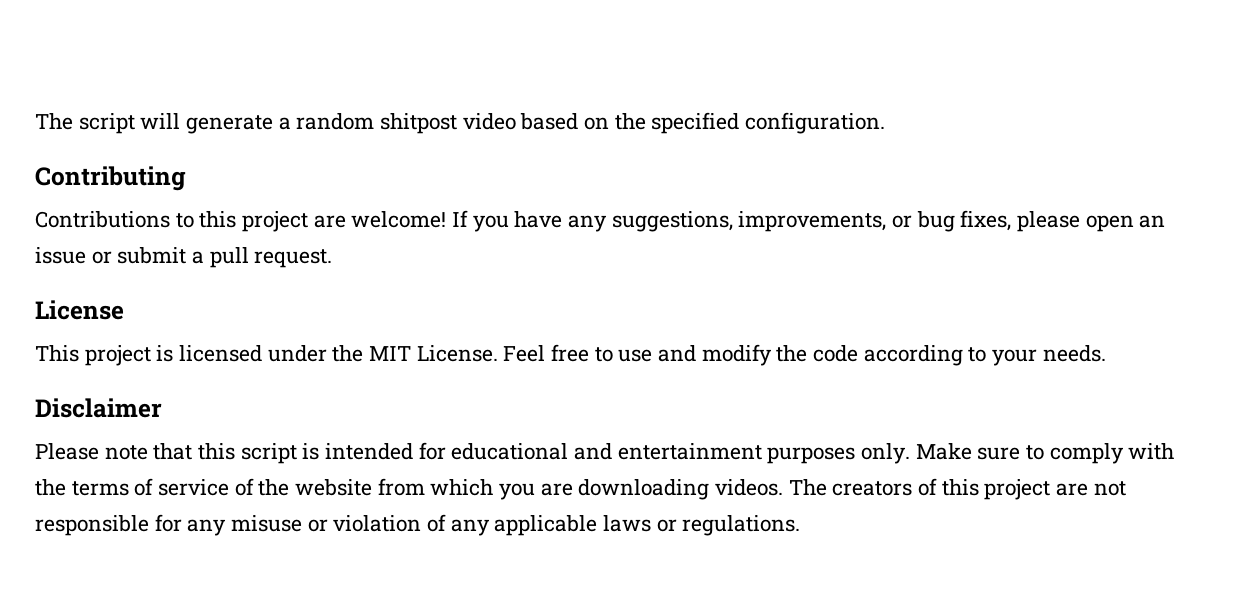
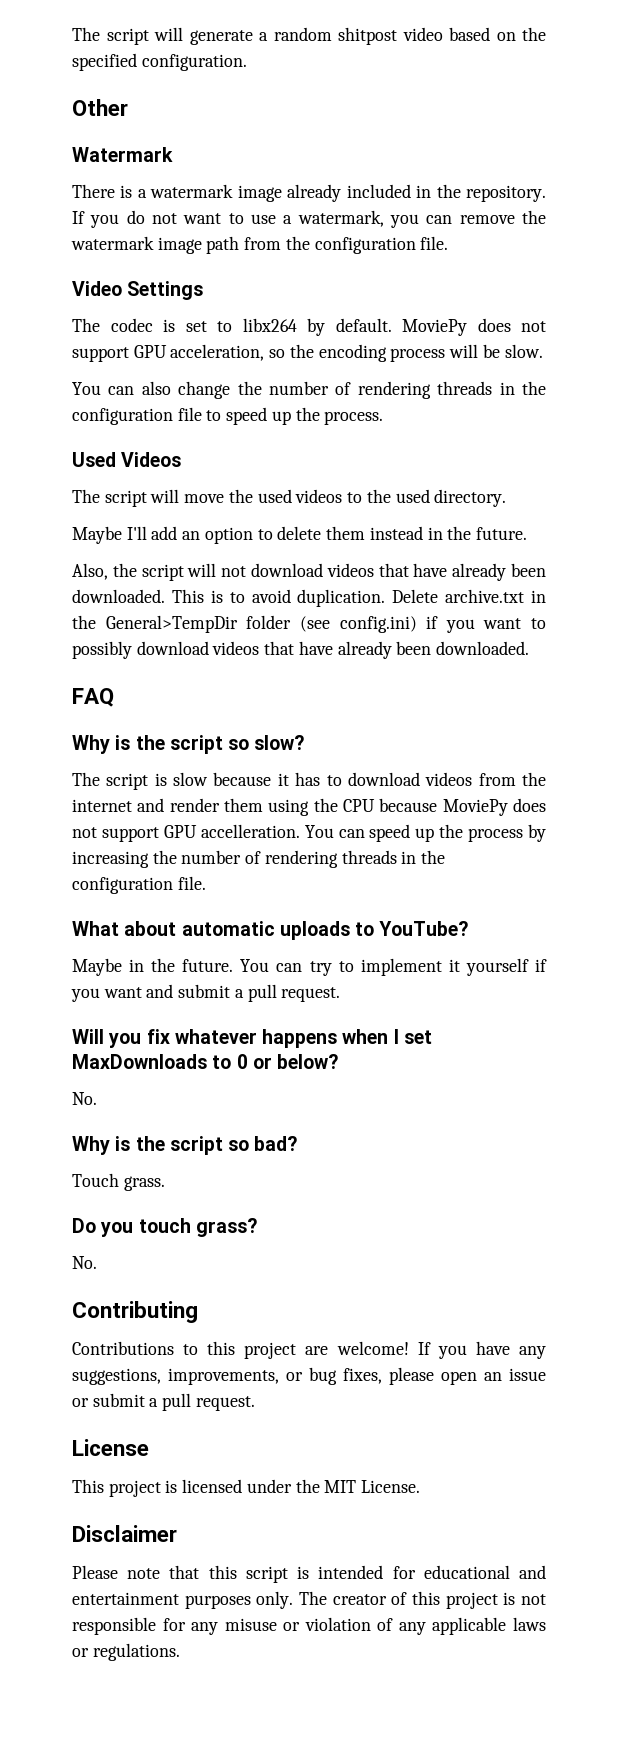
+ Other
+ Watermark
+ There is a watermark image already included in the repository. If you do not want to use a watermark, you can remove the watermark image path from the configuration file.
+ Video Settings
+ The codec is set to libx264 by default. MoviePy does not support GPU acceleration, so the encoding process will be slow.
+ You can also change the number of rendering threads in the configuration file to speed up the process.
+ Used Videos
+ The script will move the used videos to the used directory.
+ Maybe I'll add an option to delete them instead in the future.
+ Also, the script will not download videos that have already been downloaded. This is to avoid duplication. Delete archive.txt in the General>TempDir folder (see config.ini) if you want to possibly download videos that have already been downloaded.
+ FAQ
+ Why is the script so slow?
+ The script is slow because it has to download videos from the internet and render them using the CPU because MoviePy does not support GPU accelleration. You can speed up the process by increasing the number of rendering threads in the configuration file.
+ What about automatic uploads to YouTube?
+ Maybe in the future. You can try to implement it yourself if you want and submit a pull request.
+ Will you fix whatever happens when I set MaxDownloads to 0 or below?
+ No.
+ Why is the script so bad?
+ Touch grass.
+ Do you touch grass?
+ No.
- Feel free to use and modify the code according to your needs.
- Make sure to comply with the terms of service of the website from which you are downloading videos. The creators of this project are not responsible for any misuse or violation of any applicable laws or regulations.
+ The creator of this project is not responsible for any misuse or violation of any applicable laws or regulations.

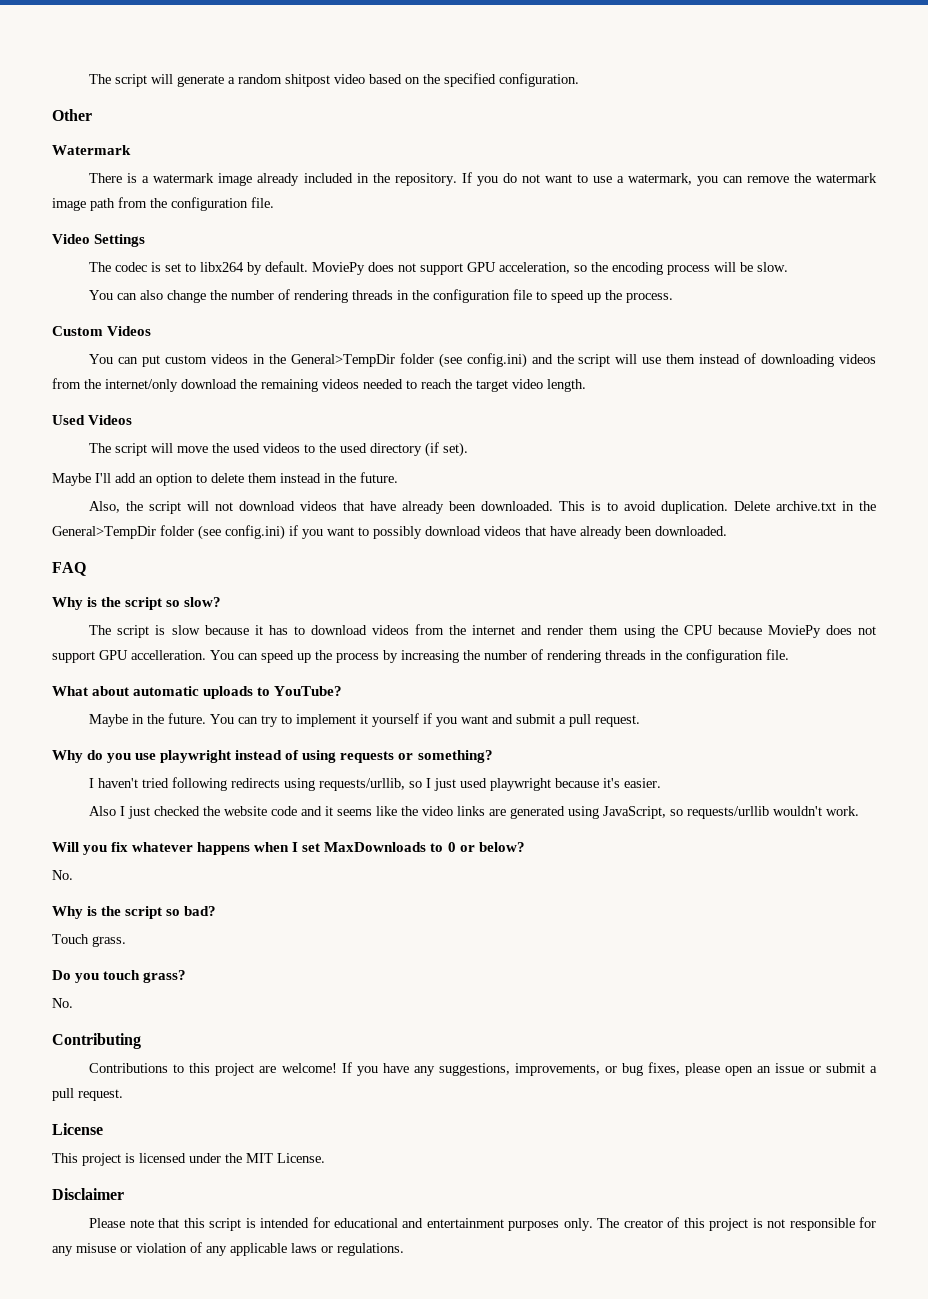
+ Custom Videos
+ You can put custom videos in the General>TempDir folder (see config.ini) and the script will use them instead of downloading videos from the internet/only download the remaining videos needed to reach the target video length.
- The script will move the used videos to the used directory.
+ The script will move the used videos to the used directory (if set).
+ Why do you use playwright instead of using requests or something?
+ I haven't tried following redirects using requests/urllib, so I just used playwright because it's easier.
+ Also I just checked the website code and it seems like the video links are generated using JavaScript, so requests/urllib wouldn't work.

